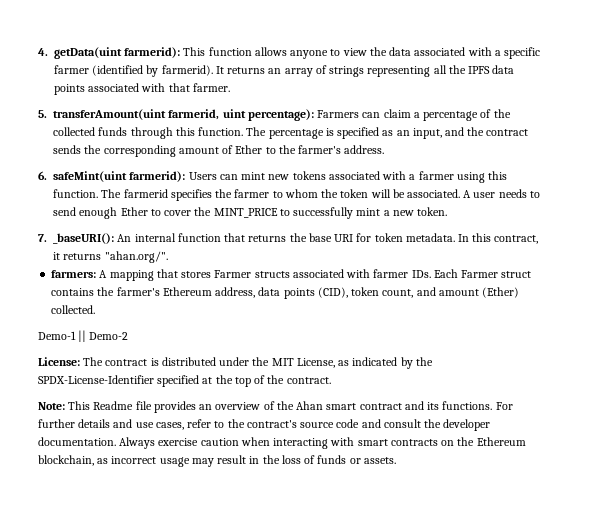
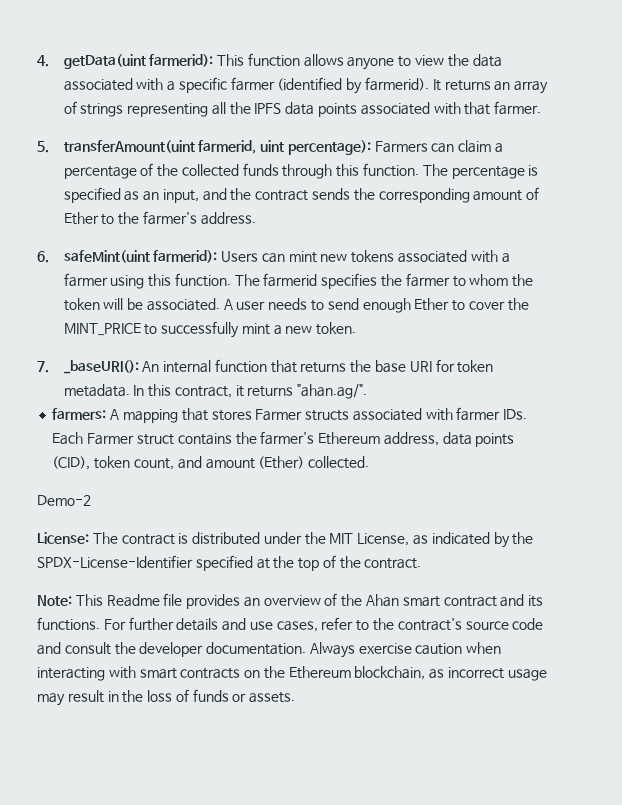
- In this contract, it returns "ahan.org/".
+ In this contract, it returns "ahan.ag/".
- Demo-1 || Demo-2
+ Demo-2

